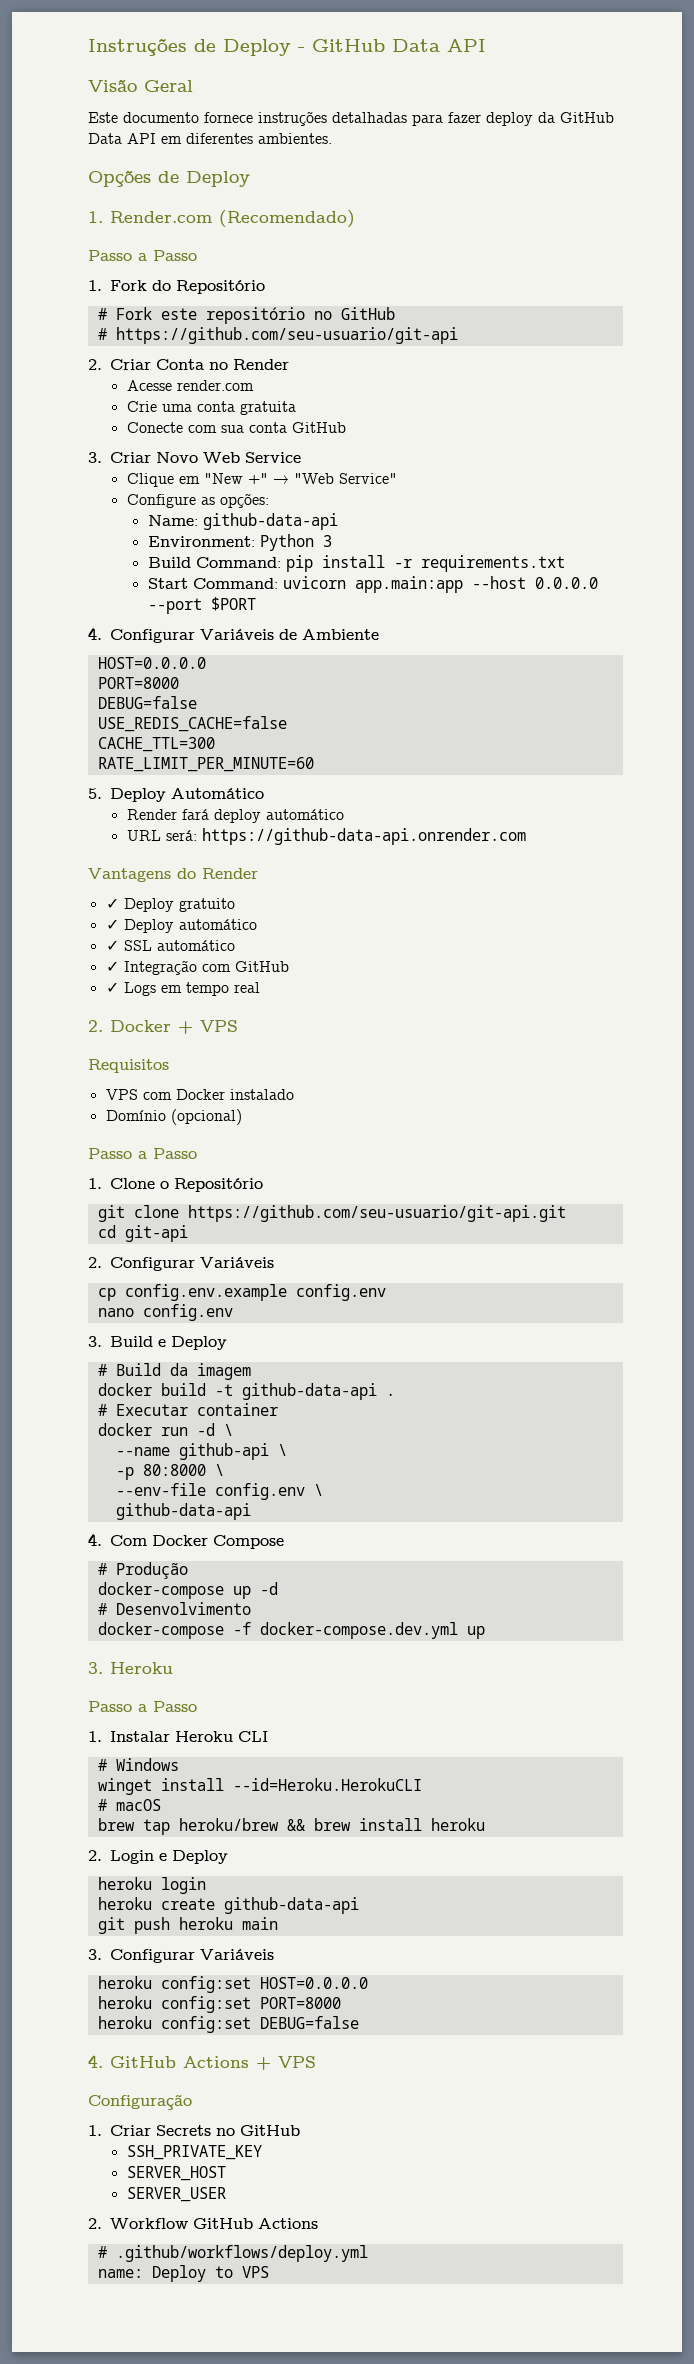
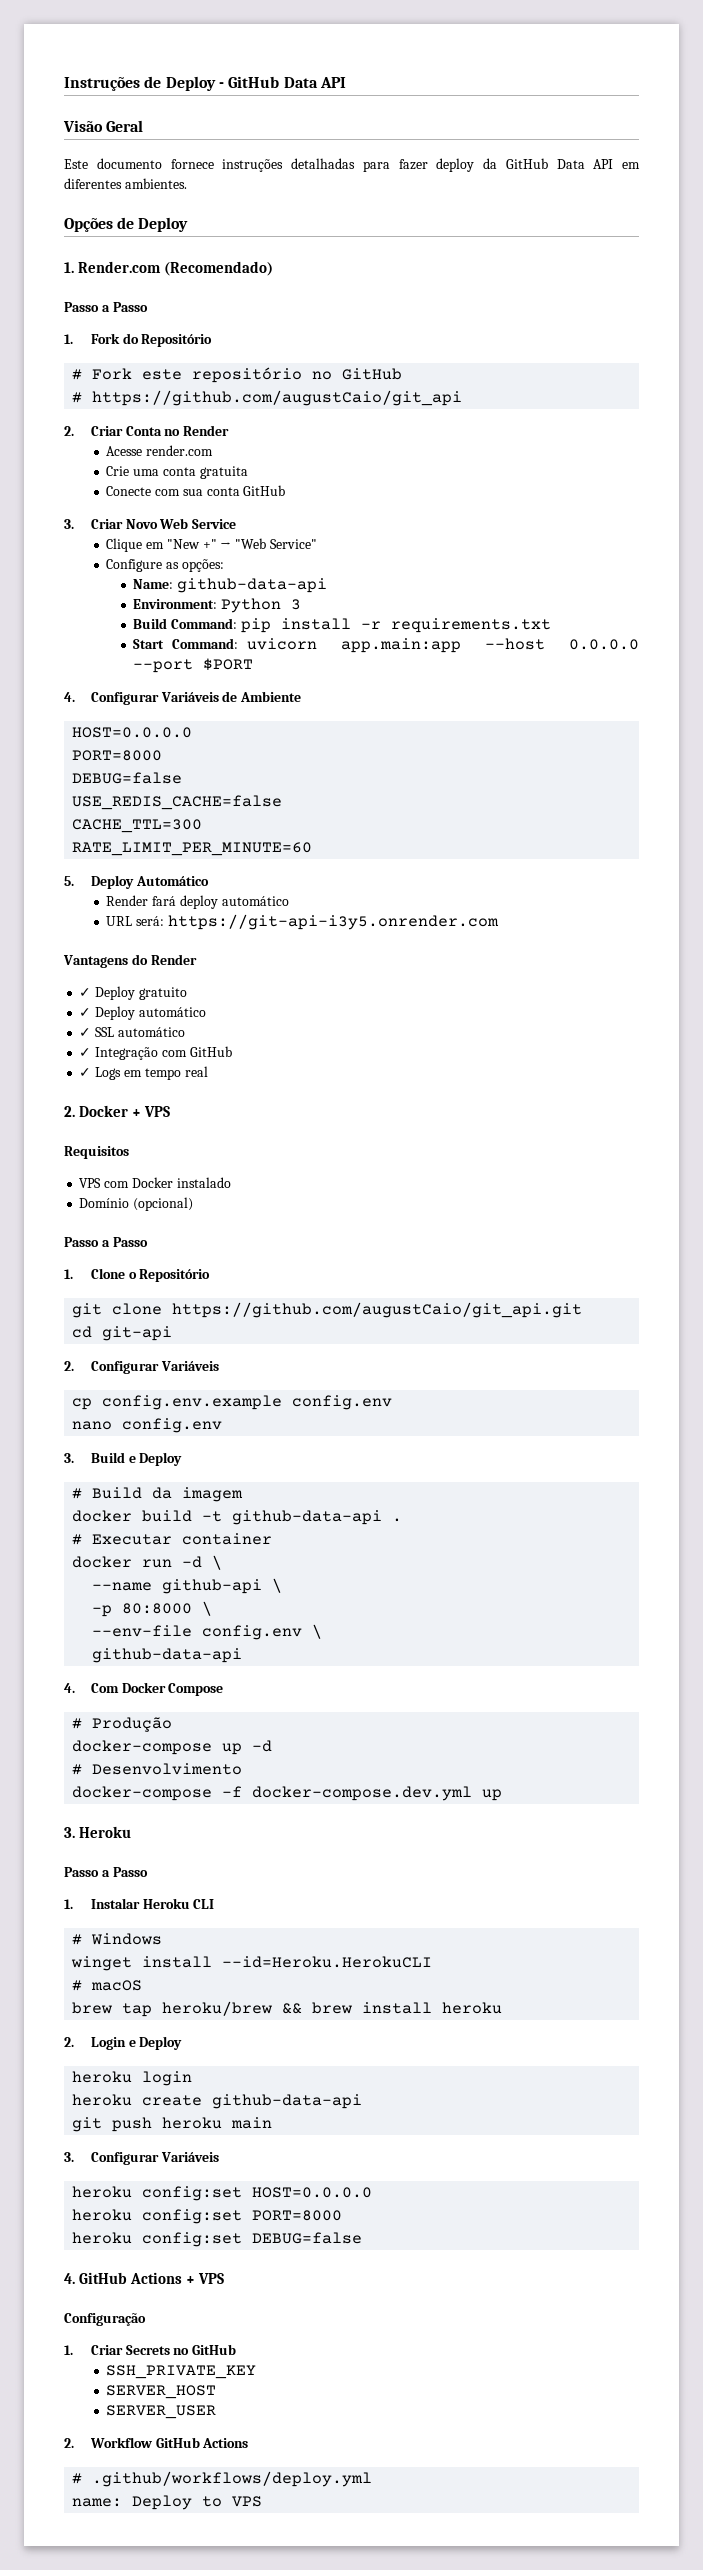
- # https://github.com/seu-usuario/git-api
+ # https://github.com/augustCaio/git_api
- URL será: https://github-data-api.onrender.com
+ URL será: https://git-api-i3y5.onrender.com
- git clone https://github.com/seu-usuario/git-api.git
+ git clone https://github.com/augustCaio/git_api.git

